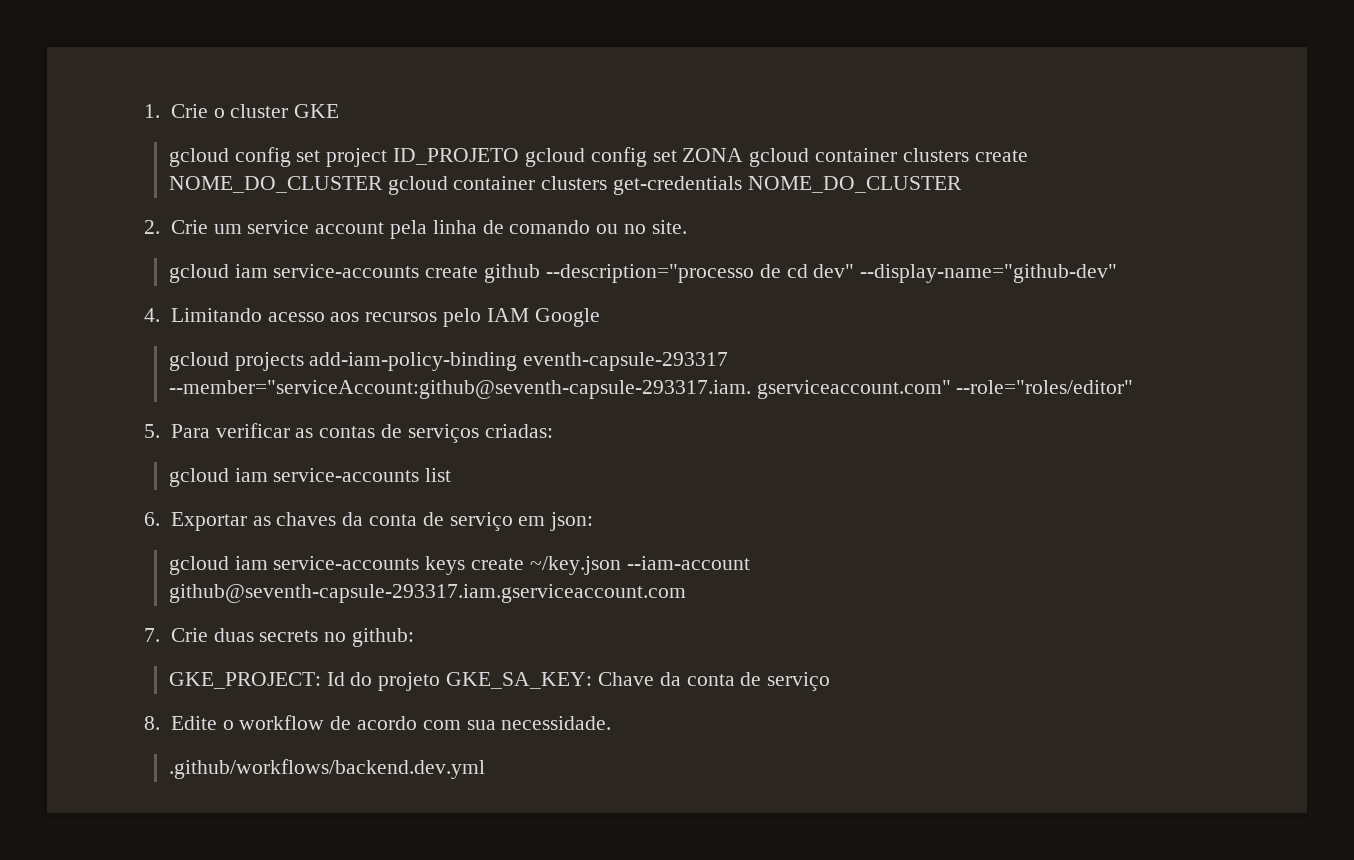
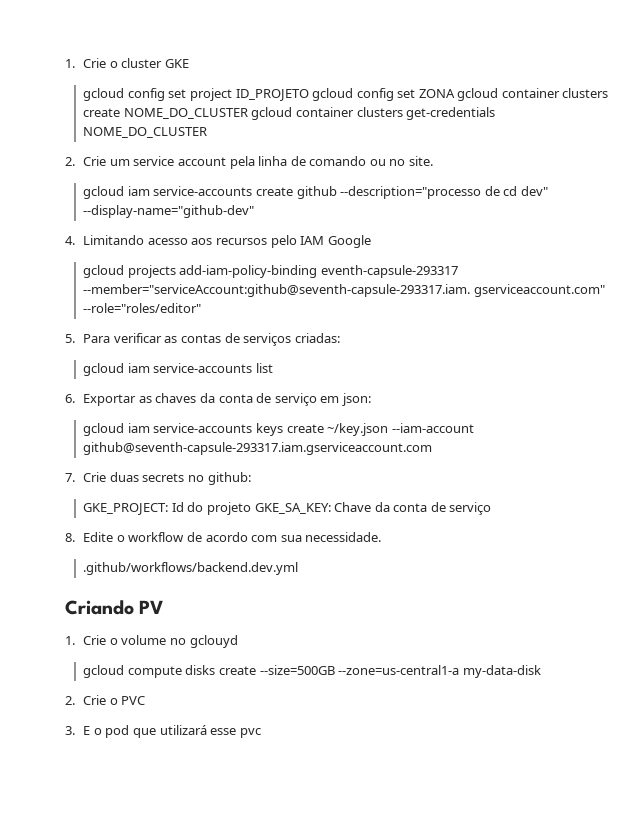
+ Criando PV
+ 1. Crie o volume no gclouyd
+ gcloud compute disks create --size=500GB --zone=us-central1-a my-data-disk
+ 2. Crie o PVC
+ 3. E o pod que utilizará esse pvc

